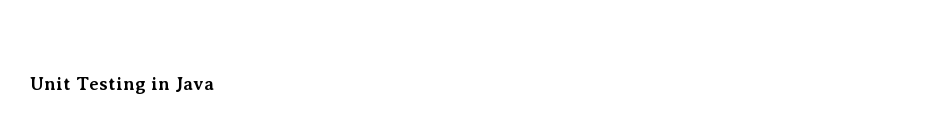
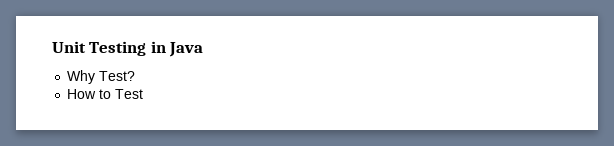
+ Why Test?
+ How to Test

